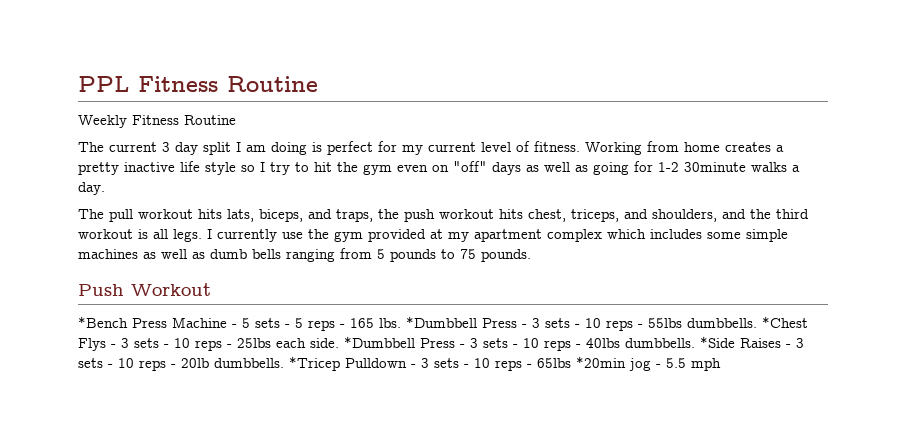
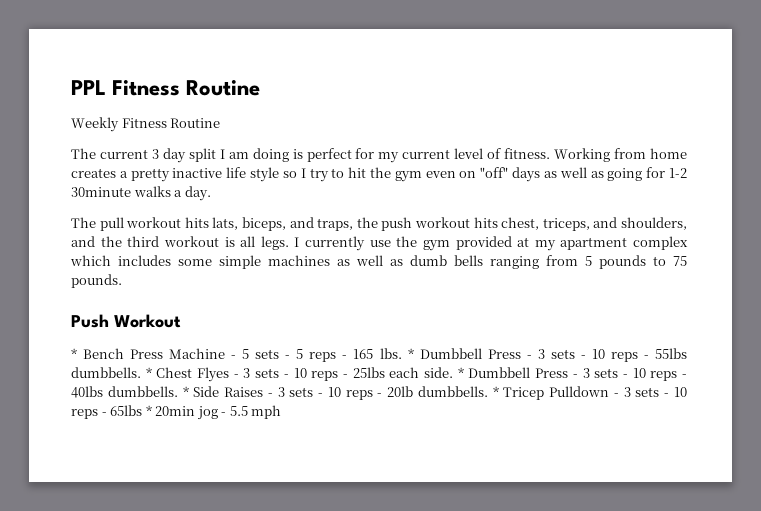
- *Bench Press Machine - 5 sets - 5 reps - 165 lbs.
+ * Bench Press Machine - 5 sets - 5 reps - 165 lbs.
- *Dumbbell Press - 3 sets - 10 reps - 55lbs dumbbells.
+ * Dumbbell Press - 3 sets - 10 reps - 55lbs dumbbells.
- *Chest Flys - 3 sets - 10 reps - 25lbs each side.
+ * Chest Flyes - 3 sets - 10 reps - 25lbs each side.
- *Dumbbell Press - 3 sets - 10 reps - 40lbs dumbbells.
+ * Dumbbell Press - 3 sets - 10 reps - 40lbs dumbbells.
- *Side Raises - 3 sets - 10 reps - 20lb dumbbells.
+ * Side Raises - 3 sets - 10 reps - 20lb dumbbells.
- *Tricep Pulldown - 3 sets - 10 reps - 65lbs *20min jog - 5.5 mph
+ * Tricep Pulldown - 3 sets - 10 reps - 65lbs * 20min jog - 5.5 mph

